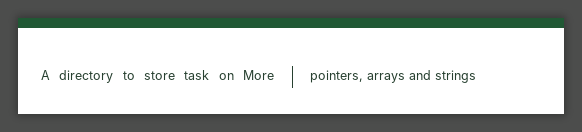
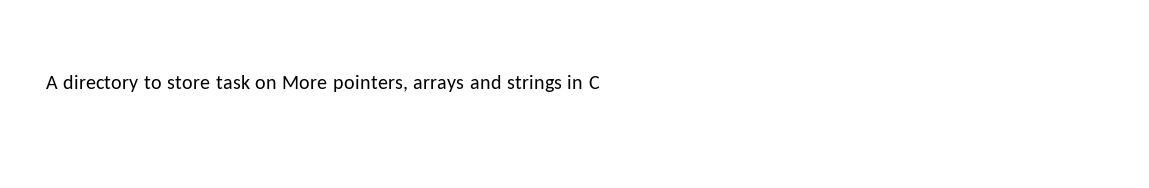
- A directory to store task on More pointers, arrays and strings
+ A directory to store task on More pointers, arrays and strings in C

